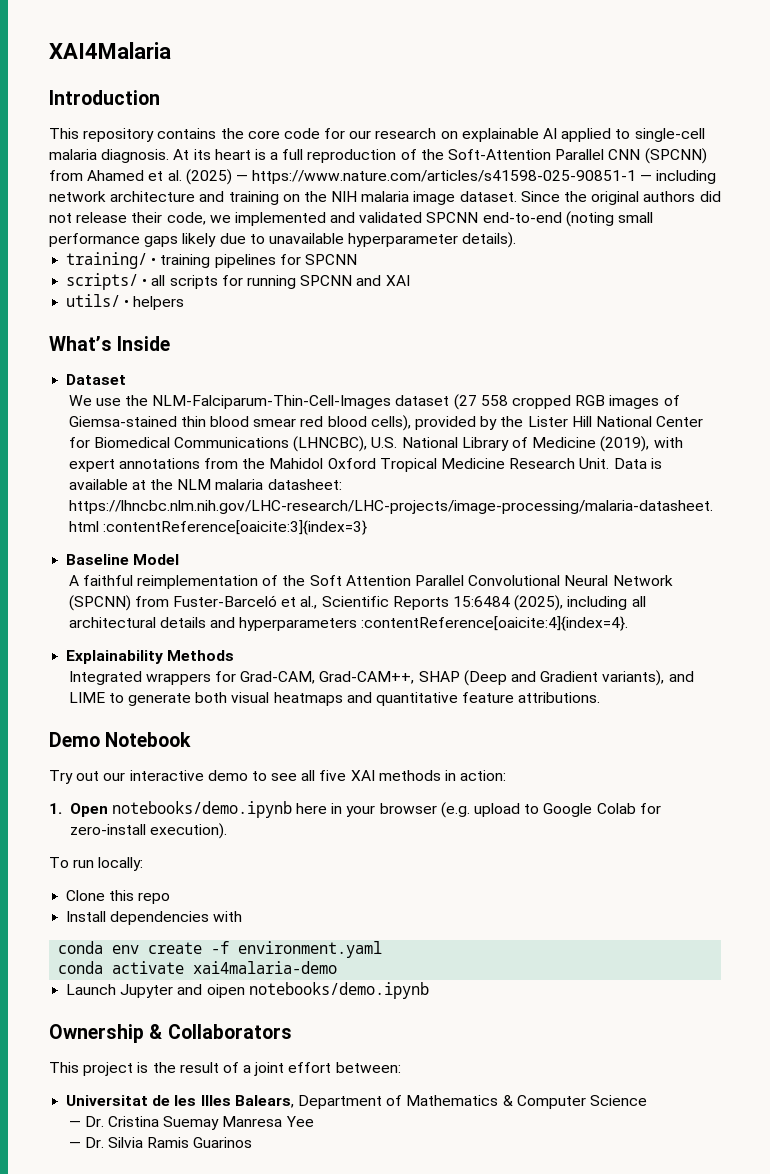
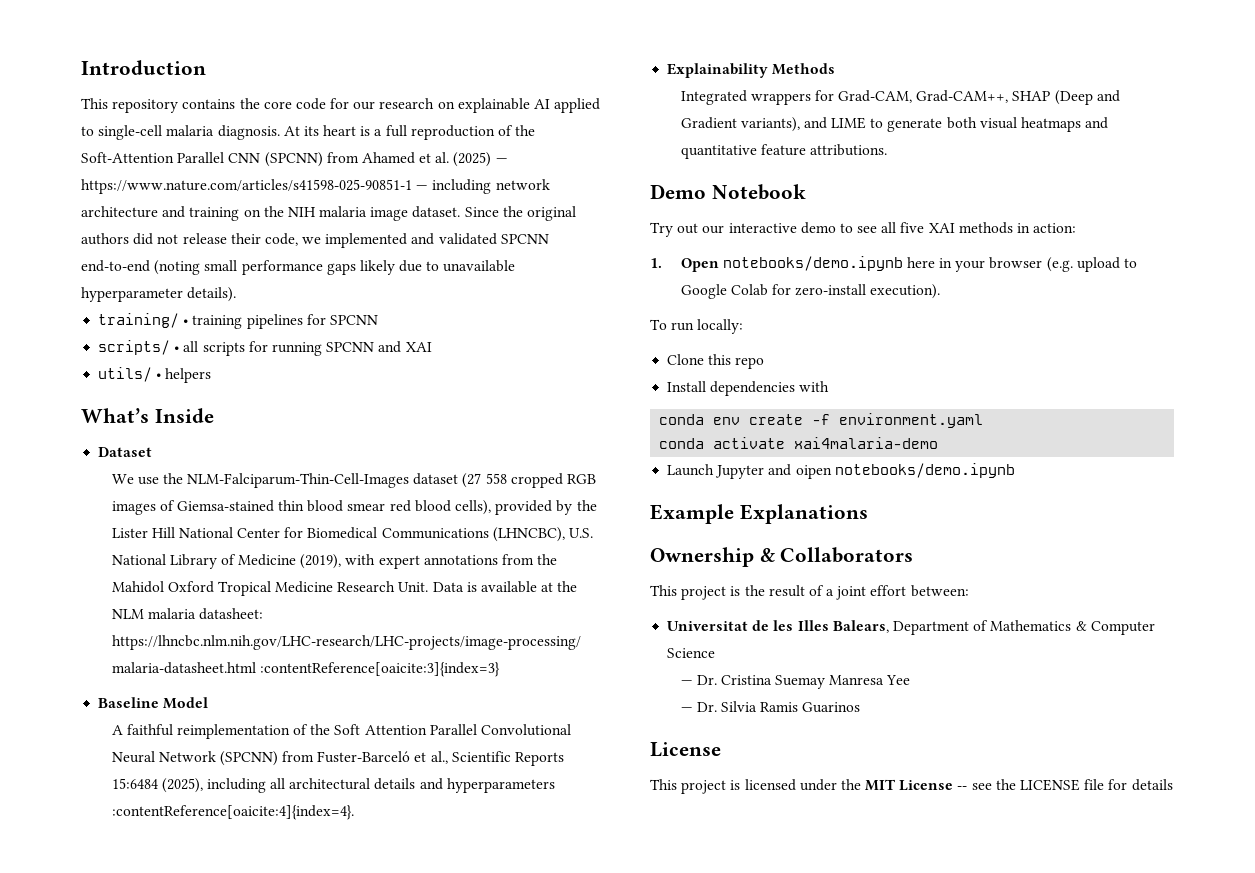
- XAI4Malaria
+ Example Explanations
  — Dr. Silvia Ramis Guarinos
+ License
+ This project is licensed under the MIT License -- see the LICENSE file for details

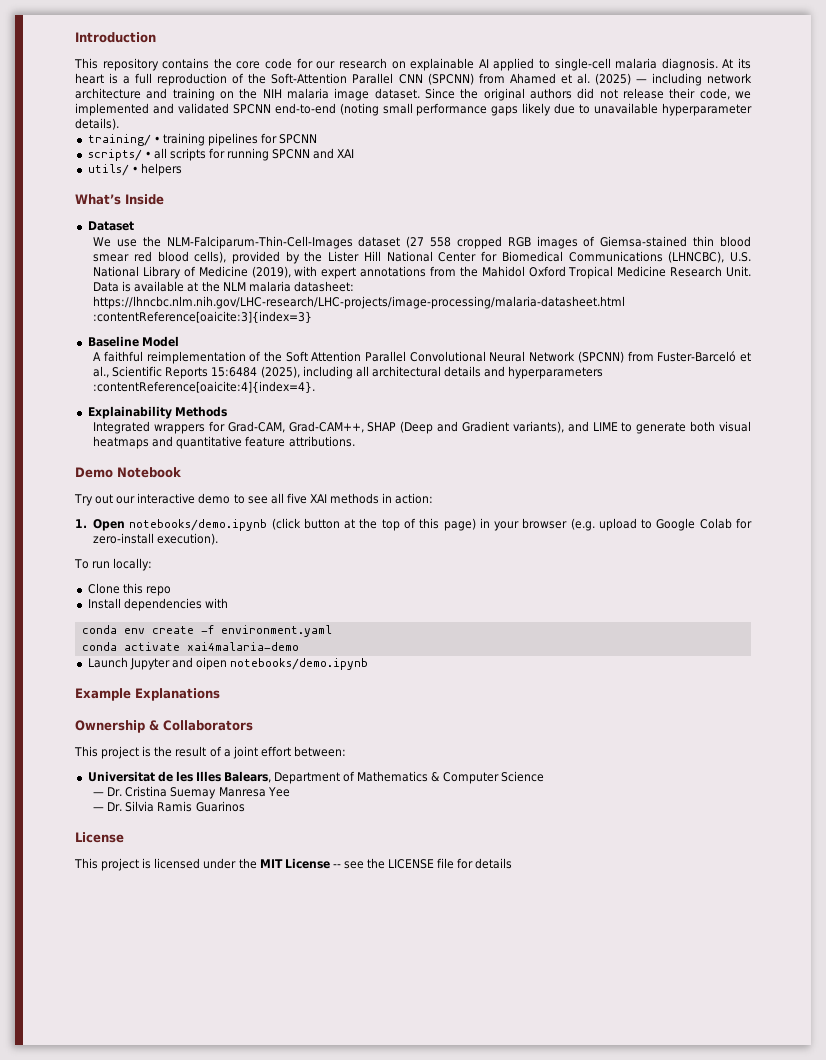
- At its heart is a full reproduction of the Soft-Attention Parallel CNN (SPCNN) from Ahamed et al. (2025) — https://www.nature.com/articles/s41598-025-90851-1 — including network architecture and training on the NIH malaria image dataset.
+ At its heart is a full reproduction of the Soft-Attention Parallel CNN (SPCNN) from Ahamed et al. (2025) — including network architecture and training on the NIH malaria image dataset.
- 1. Open notebooks/demo.ipynb here in your browser (e.g. upload to Google Colab for zero-install execution).
+ 1. Open notebooks/demo.ipynb (click button at the top of this page) in your browser (e.g. upload to Google Colab for zero-install execution).

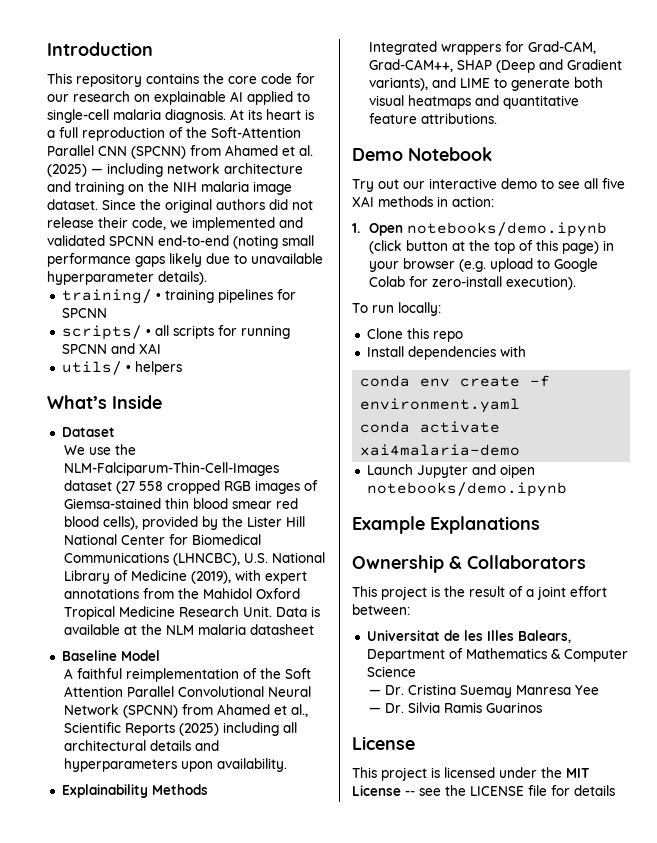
- Data is available at the NLM malaria datasheet: https://lhncbc.nlm.nih.gov/LHC-research/LHC-projects/image-processing/malaria-datasheet.html :contentReference[oaicite:3]{index=3}
+ Data is available at the NLM malaria datasheet
- A faithful reimplementation of the Soft Attention Parallel Convolutional Neural Network (SPCNN) from Fuster-Barceló et al., Scientific Reports 15:6484 (2025), including all architectural details and hyperparameters :contentReference[oaicite:4]{index=4}.
+ A faithful reimplementation of the Soft Attention Parallel Convolutional Neural Network (SPCNN) from Ahamed et al., Scientific Reports (2025) including all architectural details and hyperparameters upon availability.

